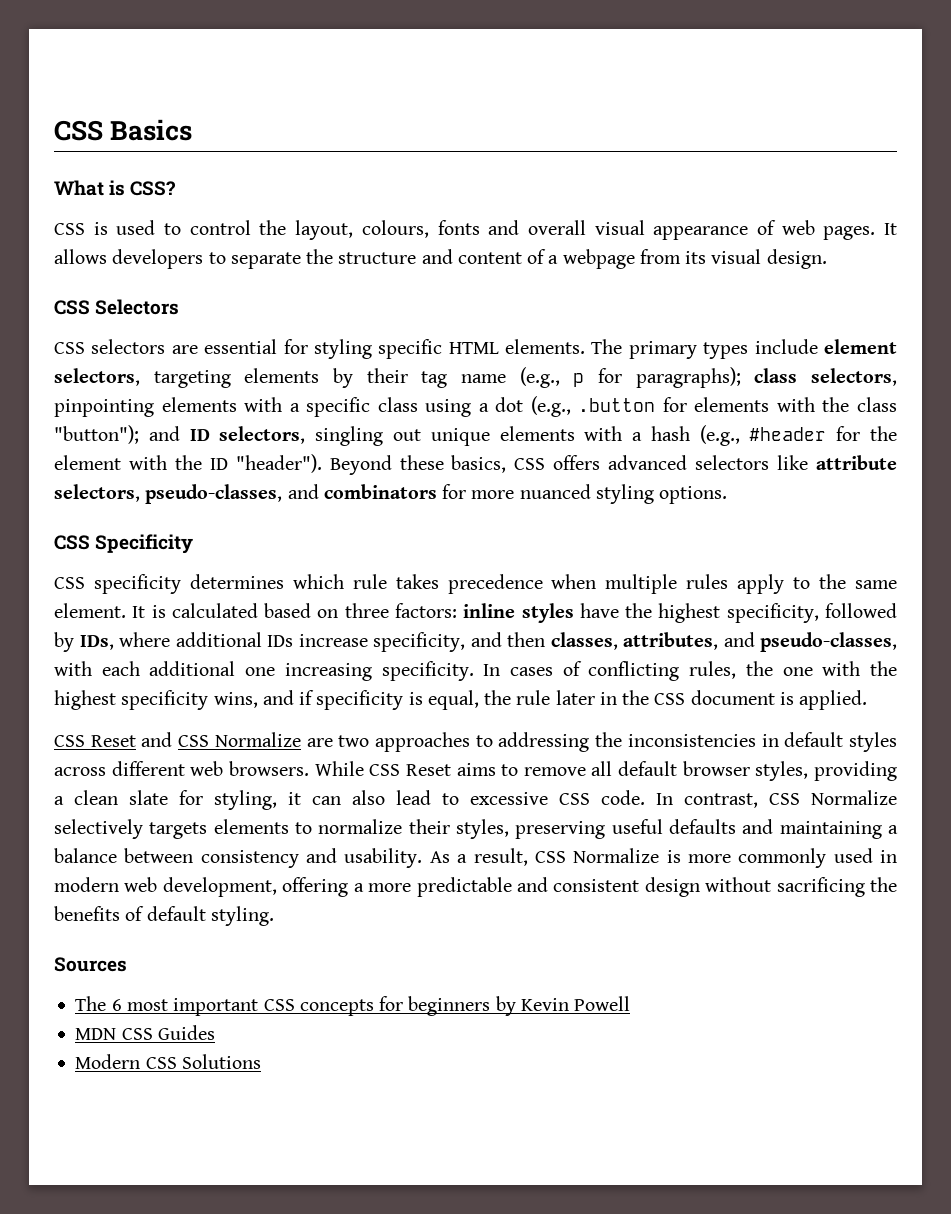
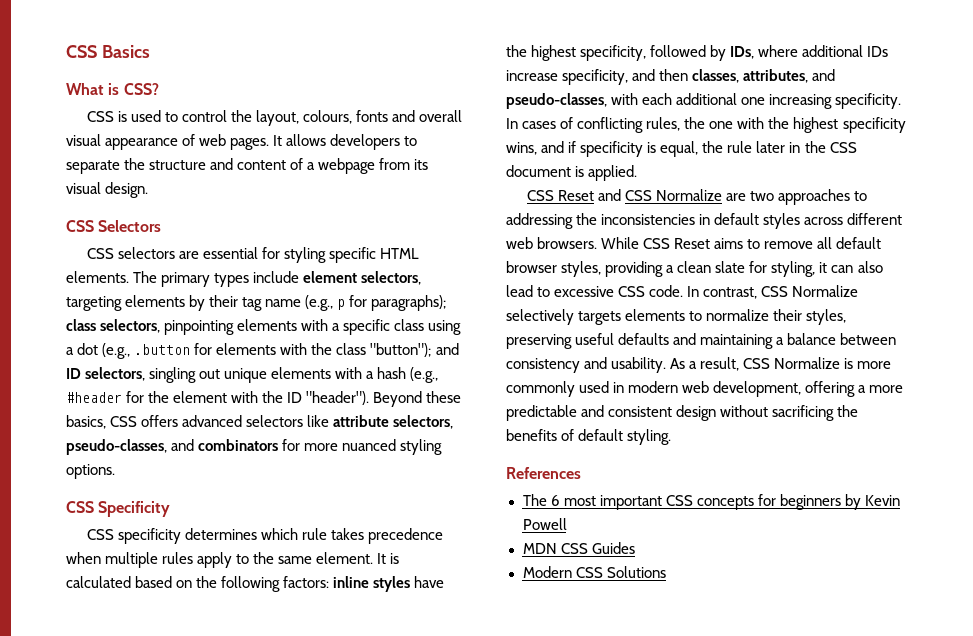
- It is calculated based on three factors: inline styles have the highest specificity, followed by IDs, where additional IDs increase specificity, and then classes, attributes, and pseudo-classes, with each additional one increasing specificity.
+ It is calculated based on the following factors: inline styles have the highest specificity, followed by IDs, where additional IDs increase specificity, and then classes, attributes, and pseudo-classes, with each additional one increasing specificity.
- Sources
+ References

